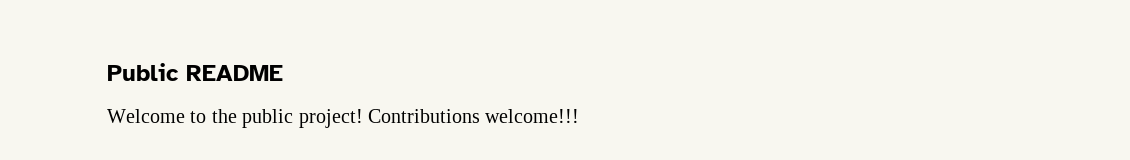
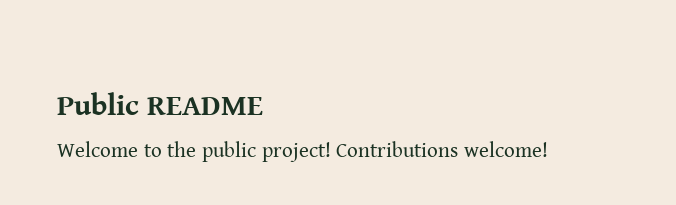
- Contributions welcome!!!
+ Contributions welcome!

